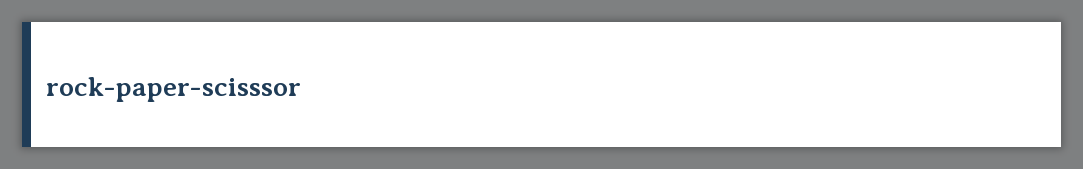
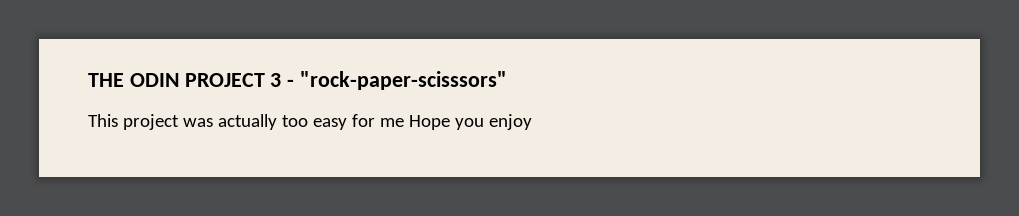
- rock-paper-scisssor
+ THE ODIN PROJECT 3 - "rock-paper-scisssors"
+ This project was actually too easy for me Hope you enjoy

